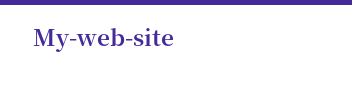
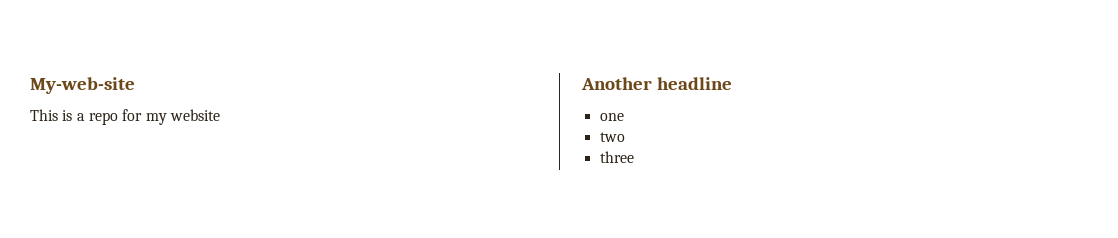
+ This is a repo for my website
+ Another headline
+ one
+ two
+ three

